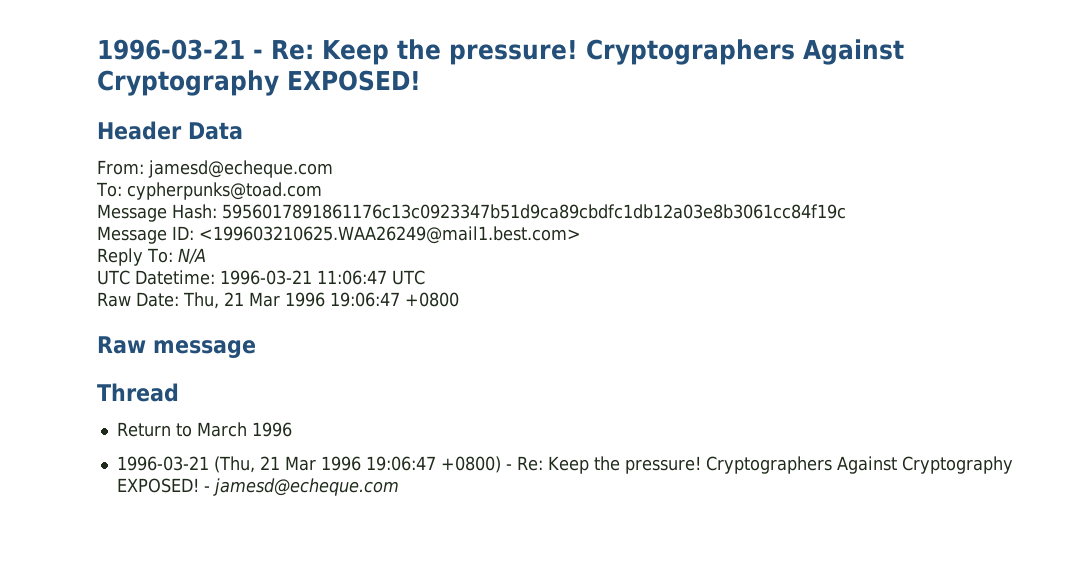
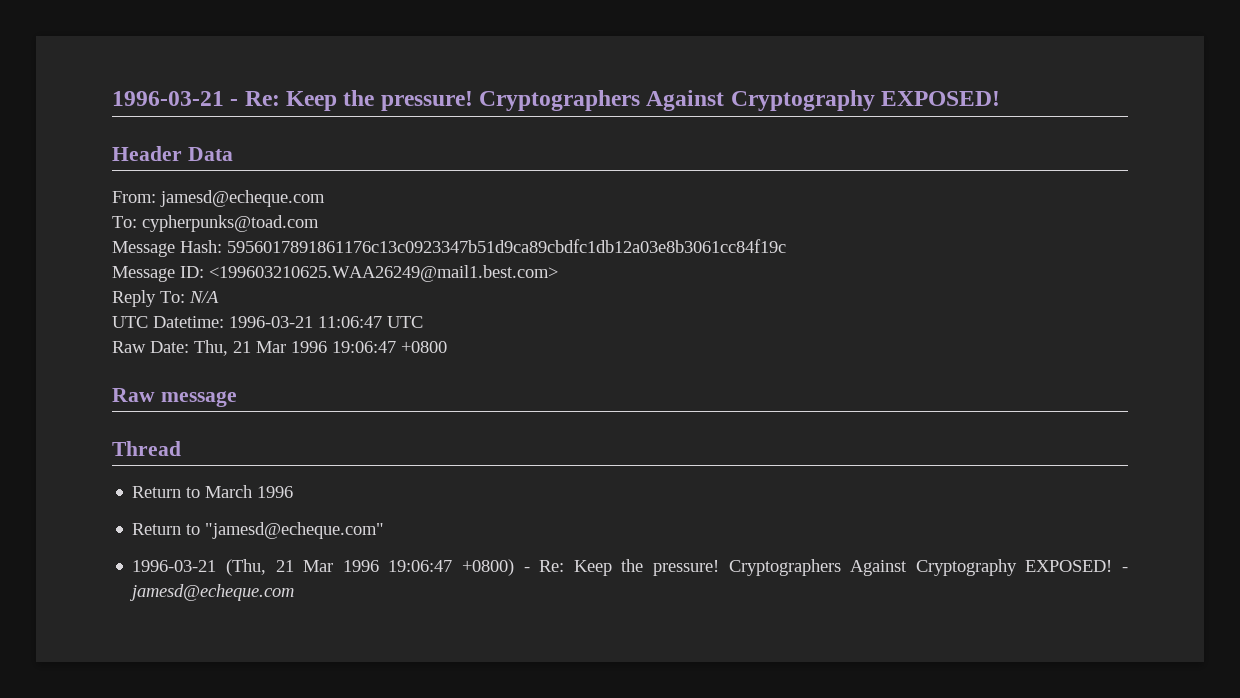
+ Return to "jamesd@echeque.com"

